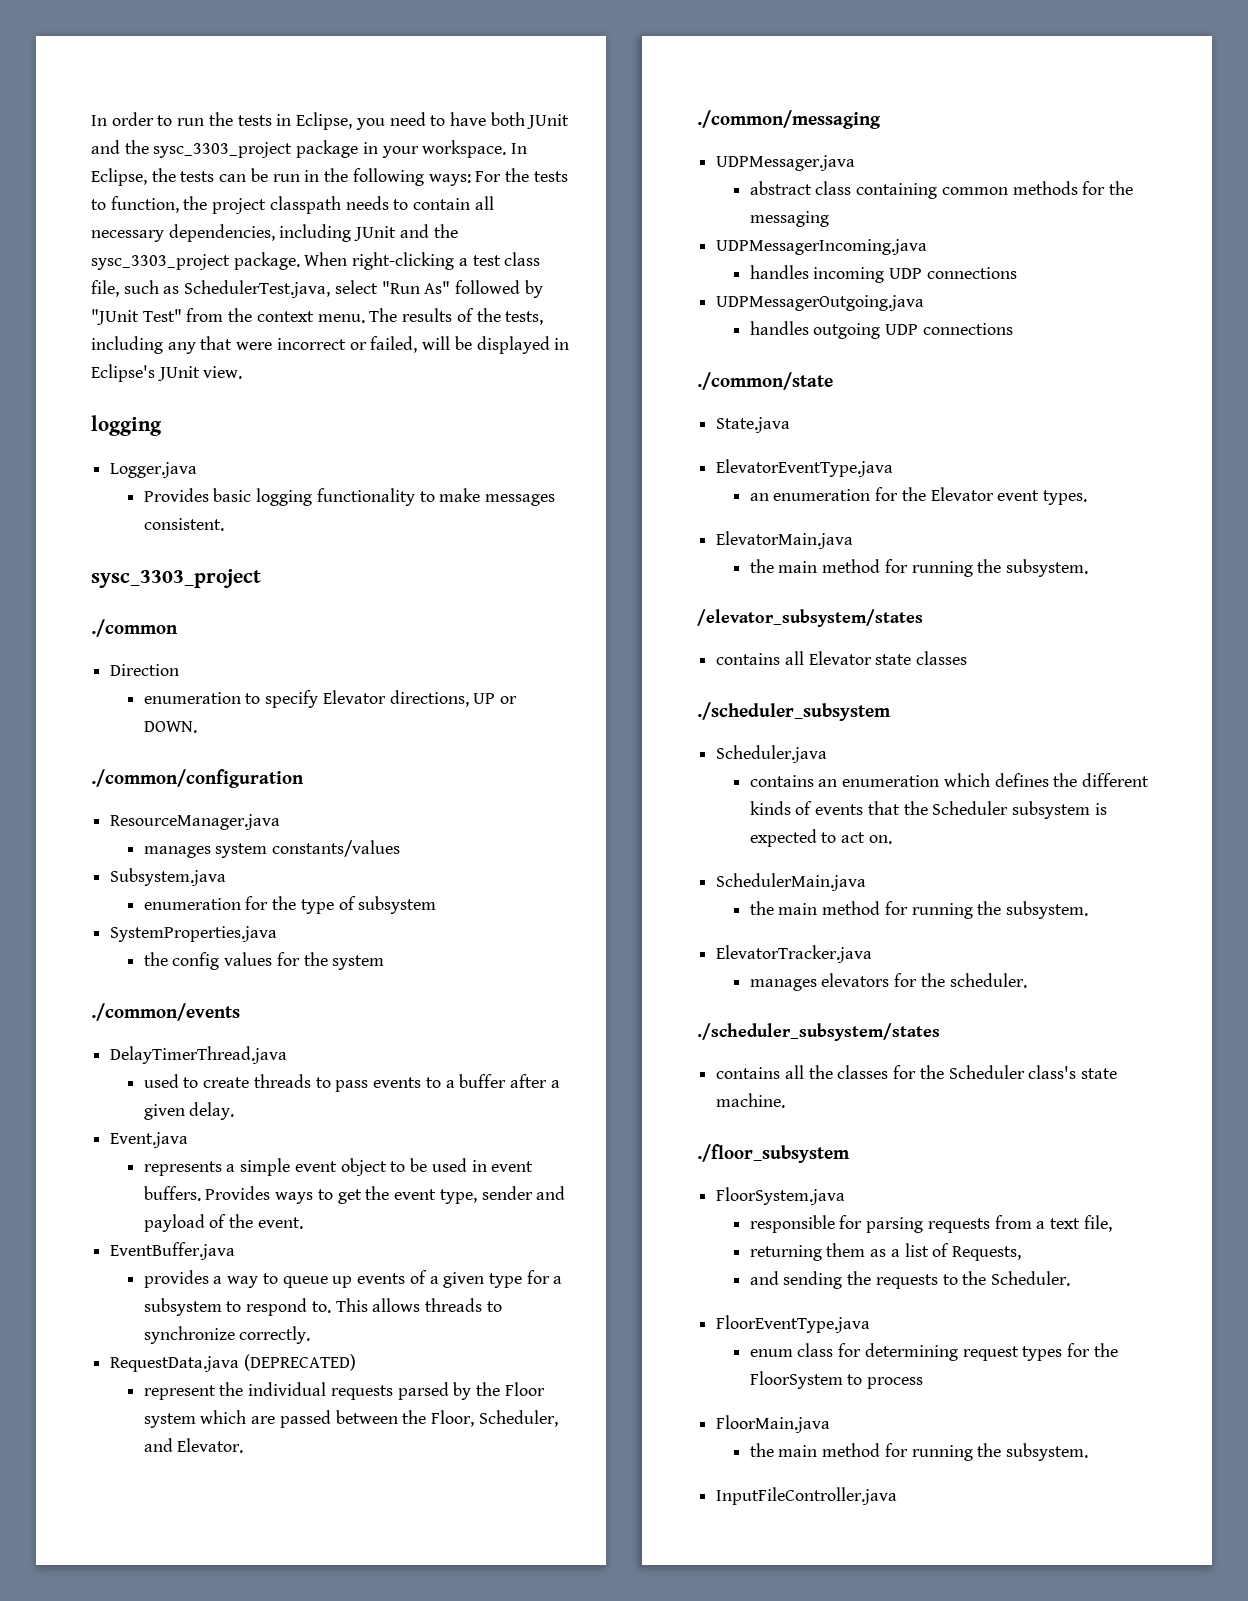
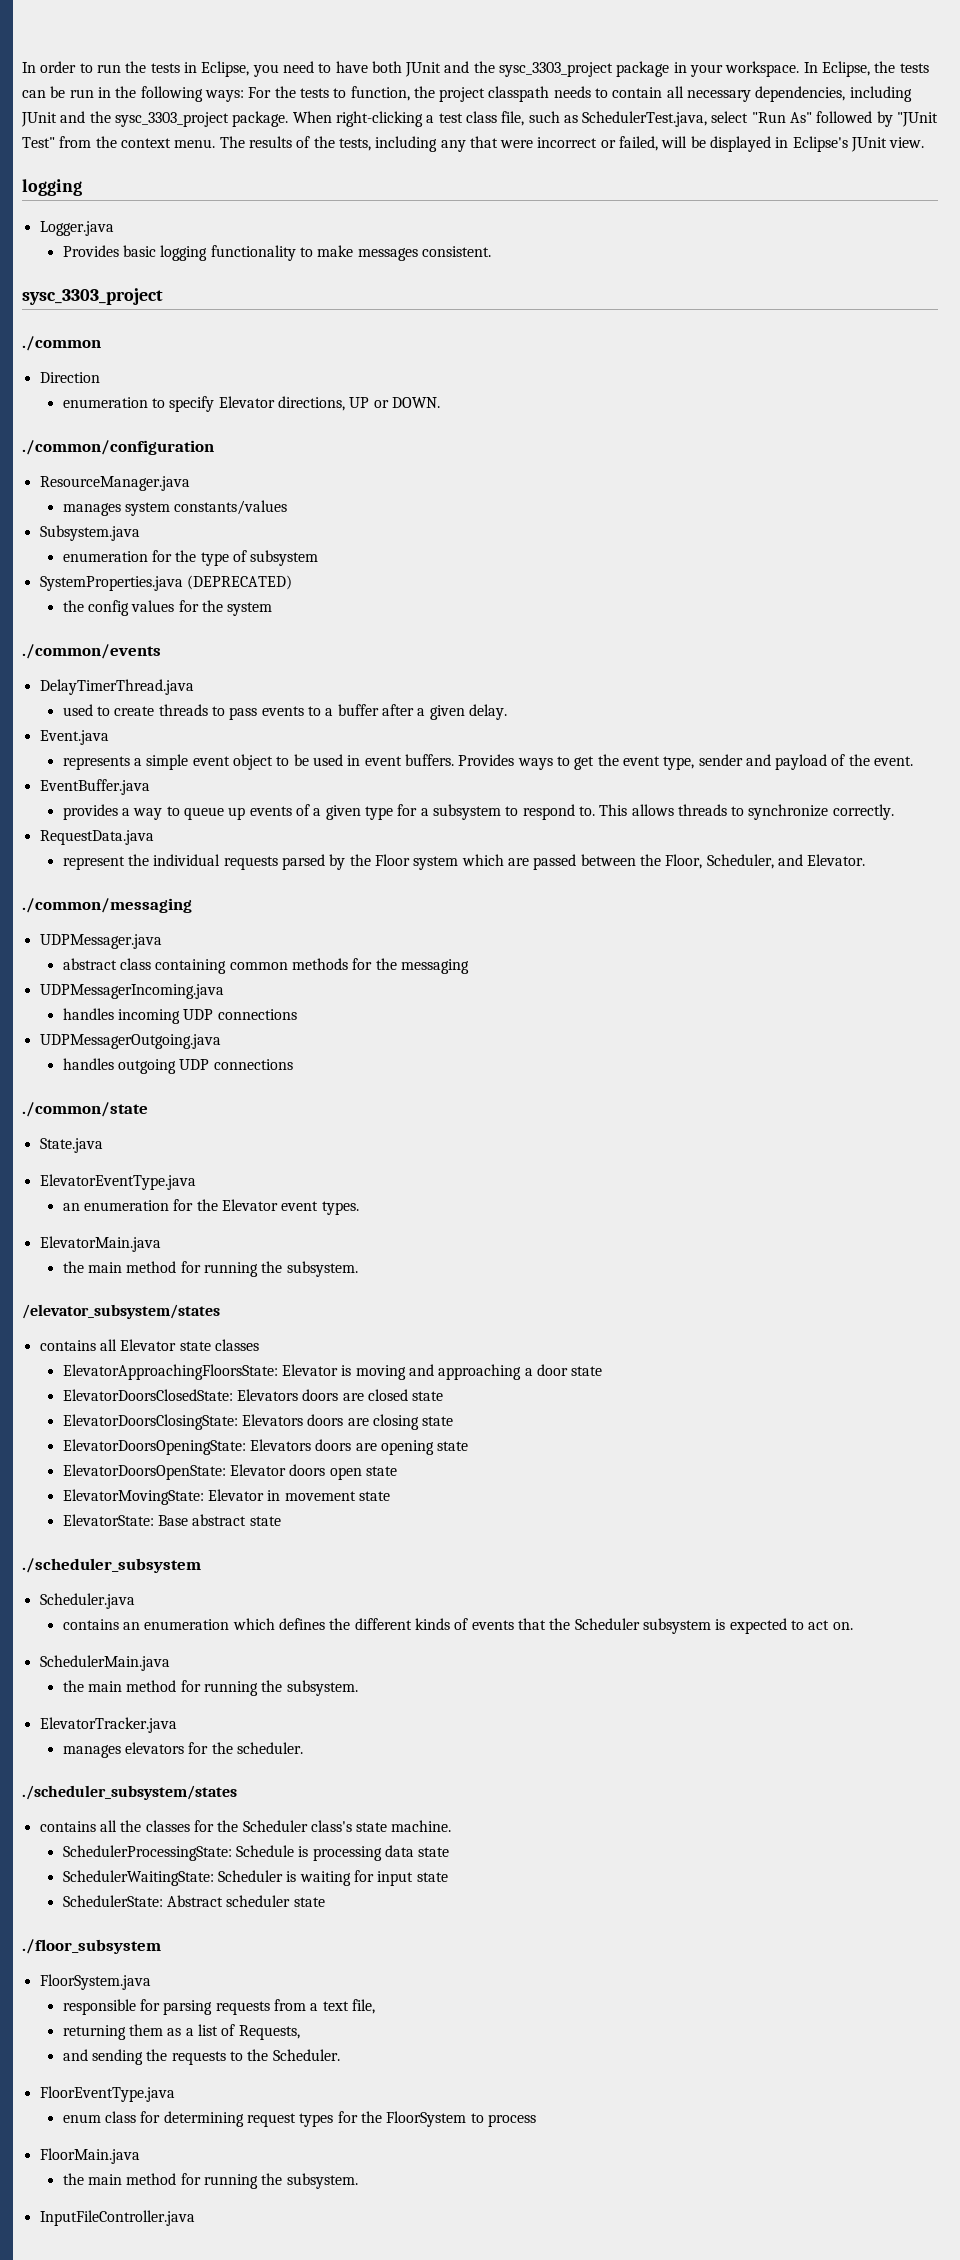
- SystemProperties.java
+ SystemProperties.java (DEPRECATED)
- RequestData.java (DEPRECATED)
+ RequestData.java
+ ElevatorApproachingFloorsState: Elevator is moving and approaching a door state
+ ElevatorDoorsClosedState: Elevators doors are closed state
+ ElevatorDoorsClosingState: Elevators doors are closing state
+ ElevatorDoorsOpeningState: Elevators doors are opening state
+ ElevatorDoorsOpenState: Elevator doors open state
+ ElevatorMovingState: Elevator in movement state
+ ElevatorState: Base abstract state
+ SchedulerProcessingState: Schedule is processing data state
+ SchedulerWaitingState: Scheduler is waiting for input state
+ SchedulerState: Abstract scheduler state

